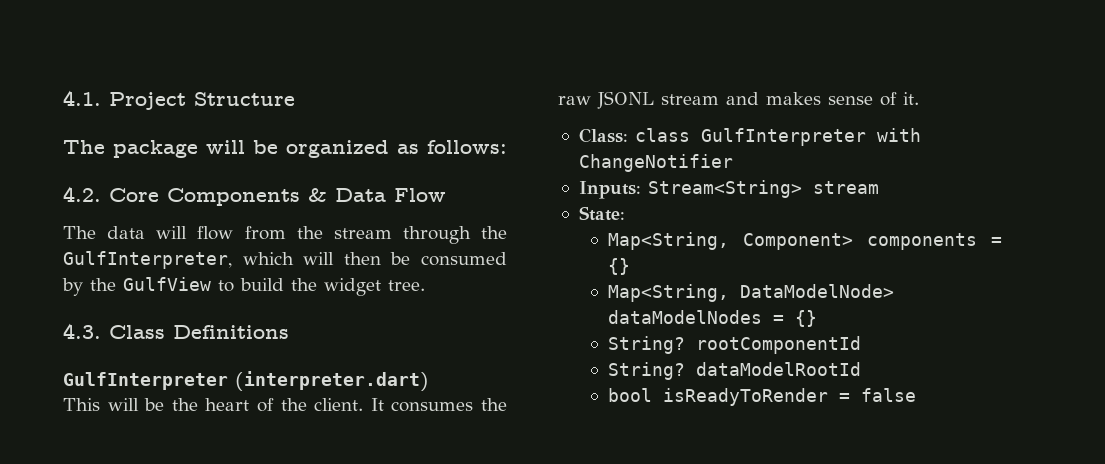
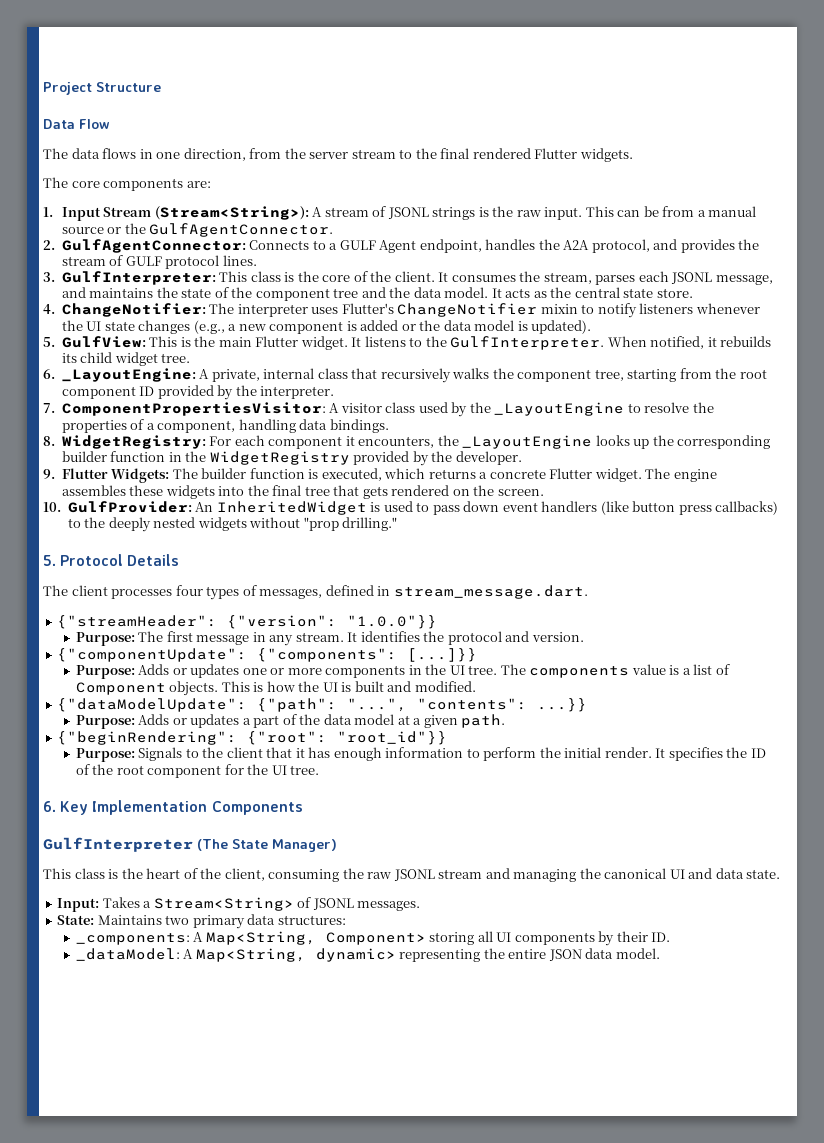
- 4.1. Project Structure
+ Project Structure
- The package will be organized as follows:
- 4.2. Core Components & Data Flow
- The data will flow from the stream through the GulfInterpreter, which will then be consumed by the GulfView to build the widget tree.
- 4.3. Class Definitions
- GulfInterpreter (interpreter.dart)
- This will be the heart of the client.
+ Data Flow
+ The data flows in one direction, from the server stream to the final rendered Flutter widgets.
+ The core components are:
+ 1. Input Stream (Stream<String>): A stream of JSONL strings is the raw input. This can be from a manual source or the GulfAgentConnector.
+ 2. GulfAgentConnector: Connects to a GULF Agent endpoint, handles the A2A protocol, and provides the stream of GULF protocol lines.
+ 3. GulfInterpreter: This class is the core of the client.
- It consumes the raw JSONL stream and makes sense of it.
- Class: class GulfInterpreter with ChangeNotifier
- Inputs: Stream<String> stream
- State:
- Map<String, Component> components = {}
- Map<String, DataModelNode> dataModelNodes = {}
- String? rootComponentId
- String? dataModelRootId
- bool isReadyToRender = false
+ It consumes the stream, parses each JSONL message, and maintains the state of the component tree and the data model. It acts as the central state store.
+ 4. ChangeNotifier: The interpreter uses Flutter's ChangeNotifier mixin to notify listeners whenever the UI state changes (e.g., a new component is added or the data model is updated).
+ 5. GulfView: This is the main Flutter widget. It listens to the GulfInterpreter. When notified, it rebuilds its child widget tree.
+ 6. _LayoutEngine: A private, internal class that recursively walks the component tree, starting from the root component ID provided by the interpreter.
+ 7. ComponentPropertiesVisitor: A visitor class used by the _LayoutEngine to resolve the properties of a component, handling data bindings.
+ 8. WidgetRegistry: For each component it encounters, the _LayoutEngine looks up the corresponding builder function in the WidgetRegistry provided by the developer.
+ 9. Flutter Widgets: The builder function is executed, which returns a concrete Flutter widget. The engine assembles these widgets into the final tree that gets rendered on the screen.
+ 10. GulfProvider: An InheritedWidget is used to pass down event handlers (like button press callbacks) to the deeply nested widgets without "prop drilling."
+ 5. Protocol Details
+ The client processes four types of messages, defined in stream_message.dart.
+ {"streamHeader": {"version": "1.0.0"}}
+ Purpose: The first message in any stream. It identifies the protocol and version.
+ {"componentUpdate": {"components": [...]}}
+ Purpose: Adds or updates one or more components in the UI tree. The components value is a list of Component objects. This is how the UI is built and modified.
+ {"dataModelUpdate": {"path": "...", "contents": ...}}
+ Purpose: Adds or updates a part of the data model at a given path.
+ {"beginRendering": {"root": "root_id"}}
+ Purpose: Signals to the client that it has enough information to perform the initial render. It specifies the ID of the root component for the UI tree.
+ 6. Key Implementation Components
+ GulfInterpreter (The State Manager)
+ This class is the heart of the client, consuming the raw JSONL stream and managing the canonical UI and data state.
+ Input: Takes a Stream<String> of JSONL messages.
+ State: Maintains two primary data structures:
+ _components: A Map<String, Component> storing all UI components by their ID.
+ _dataModel: A Map<String, dynamic> representing the entire JSON data model.

